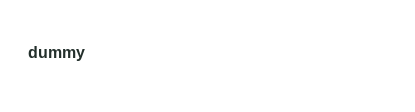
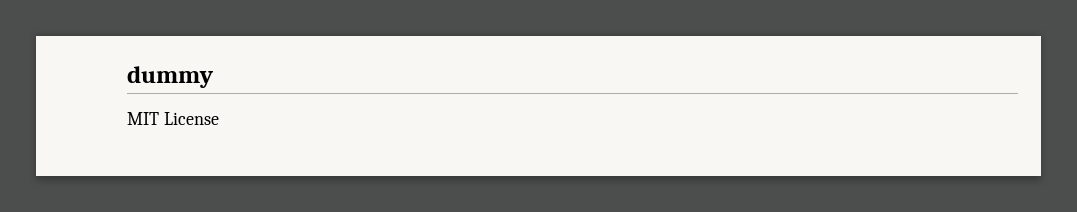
+ MIT License

